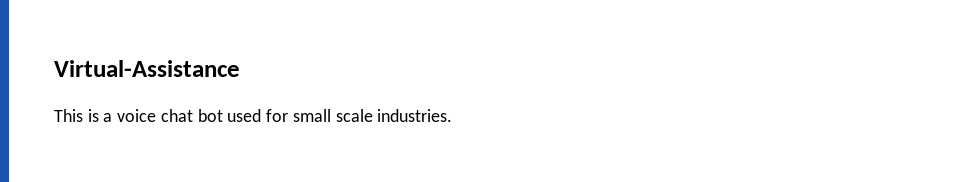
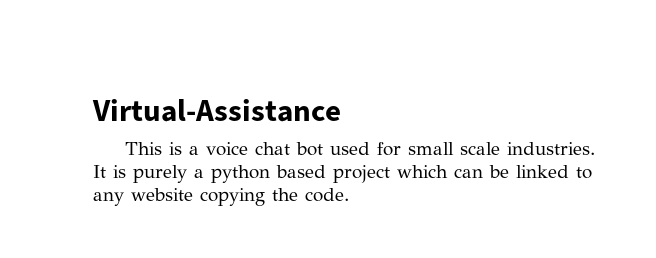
+ It is purely a python based project which can be linked to any website copying the code.

